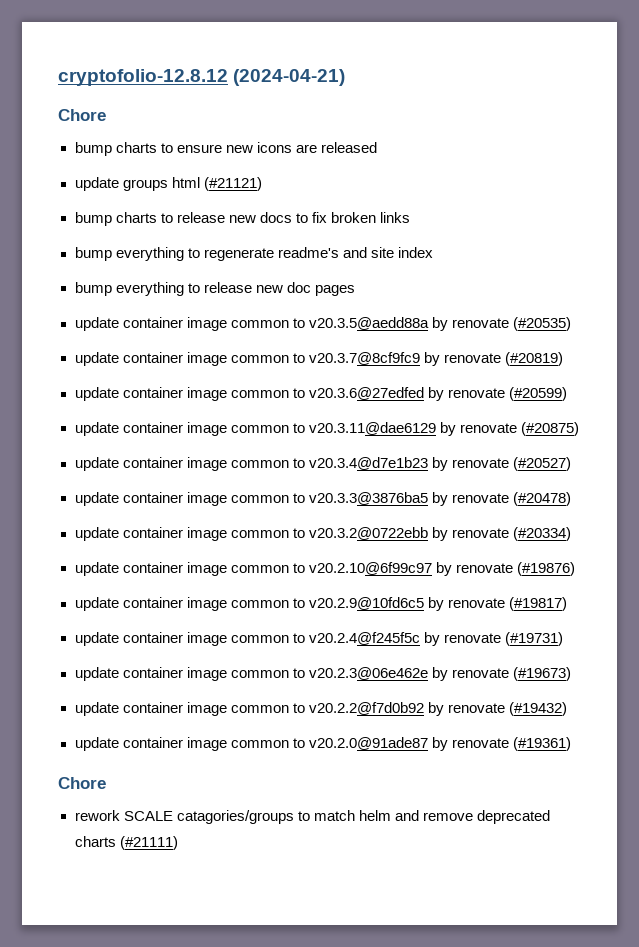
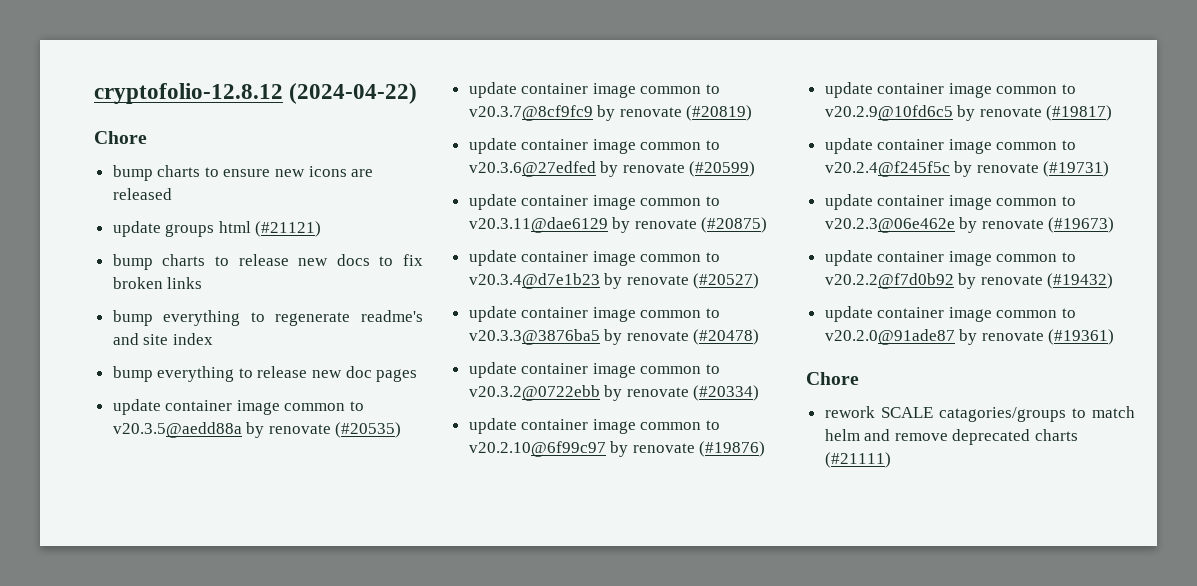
- cryptofolio-12.8.12 (2024-04-21)
+ cryptofolio-12.8.12 (2024-04-22)

